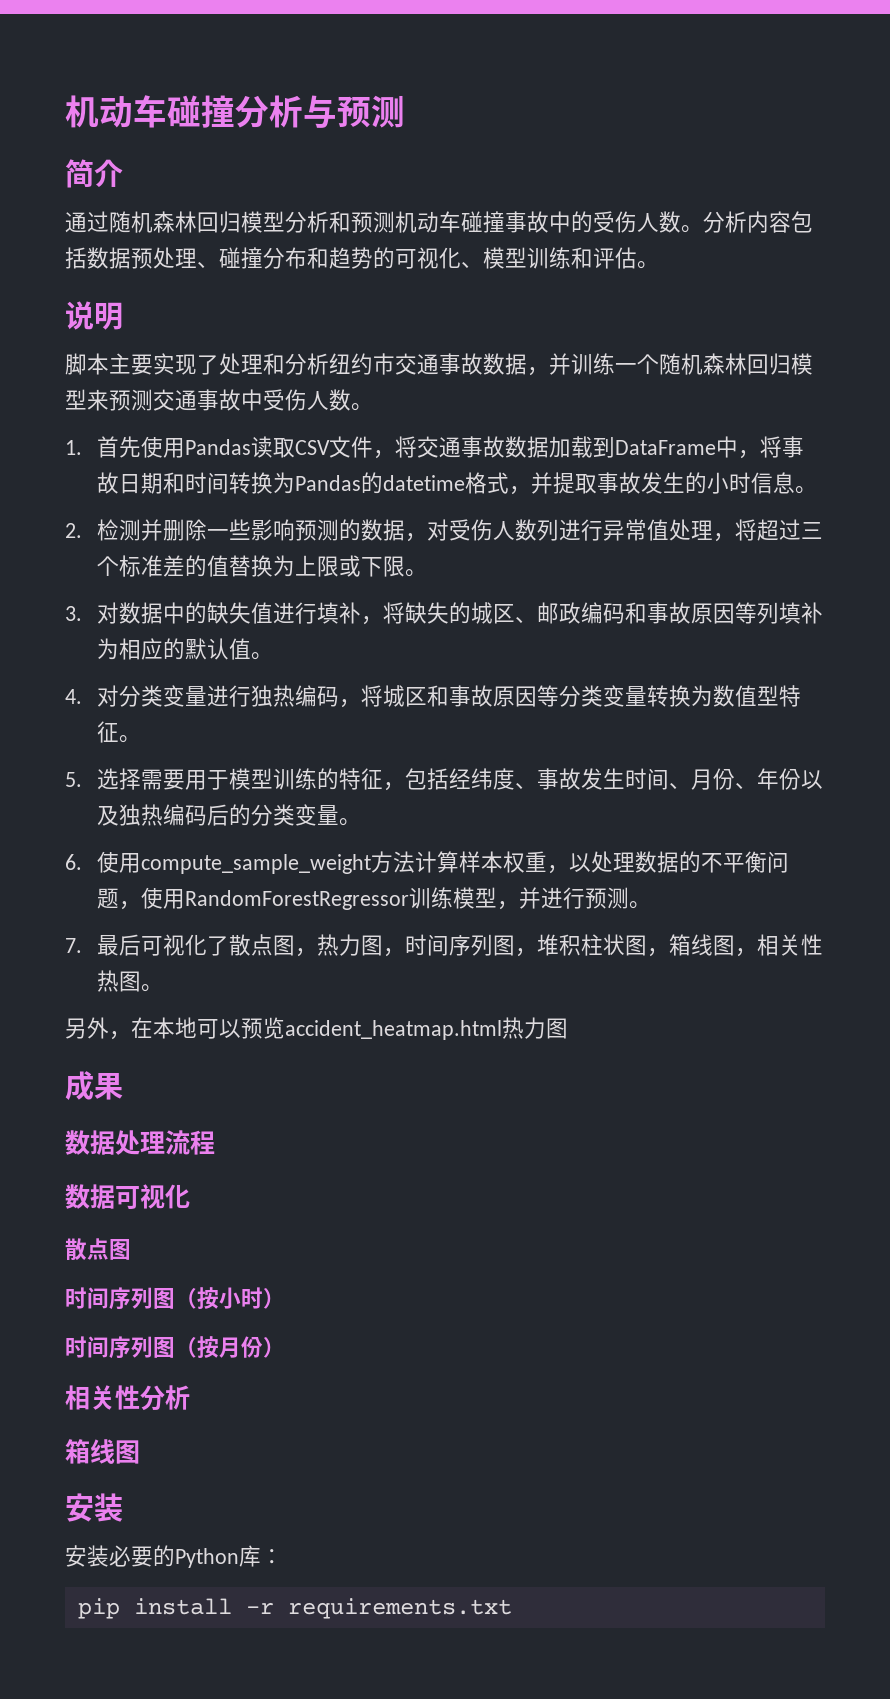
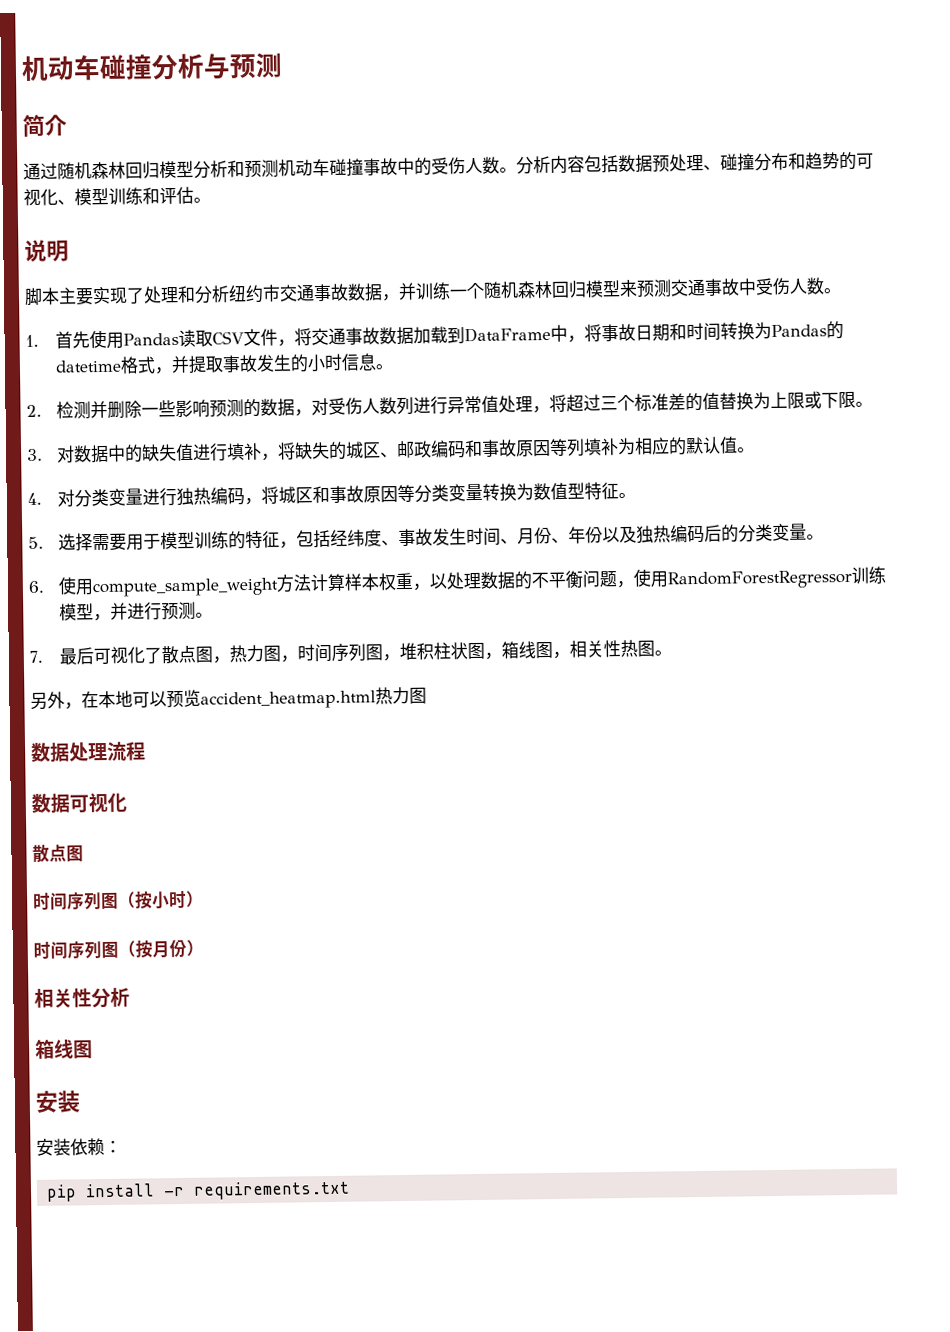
- 成果
- 安装必要的Python库：
+ 安装依赖：

